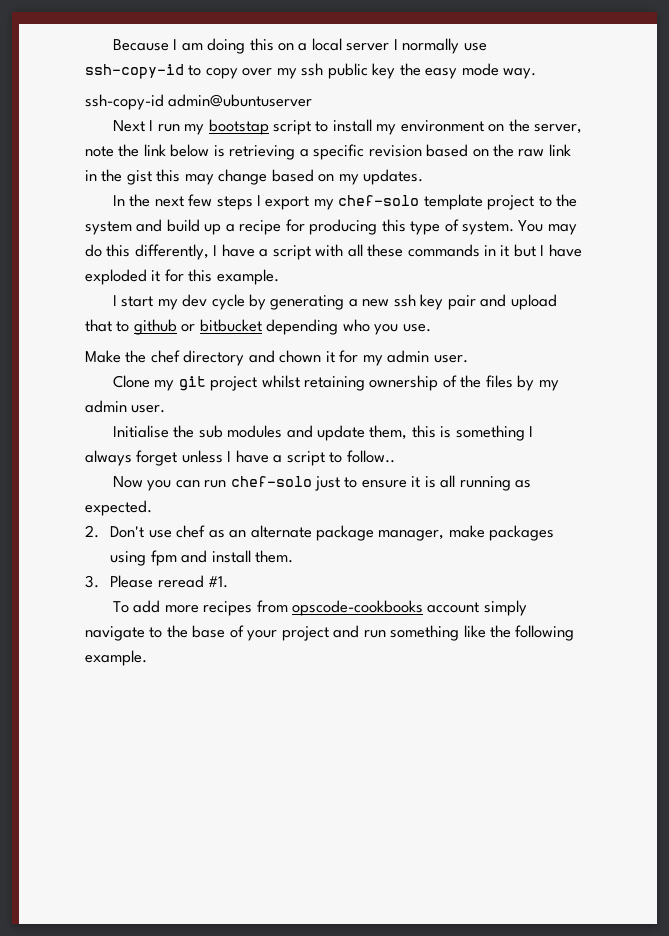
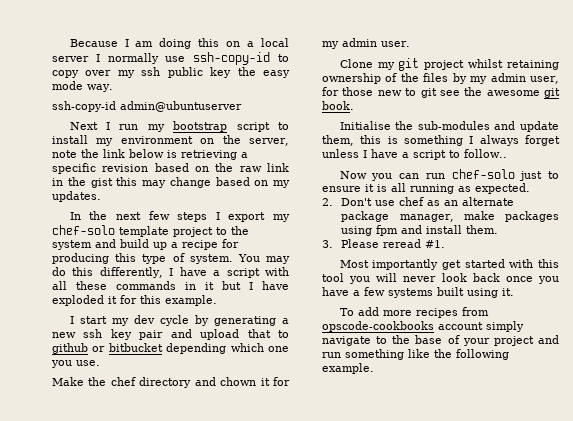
- Next I run my bootstap script to install my environment on the server, note the link below is retrieving a specific revision based on the raw link in the gist this may change based on my updates.
+ Next I run my bootstrap script to install my environment on the server, note the link below is retrieving a specific revision based on the raw link in the gist this may change based on my updates.
- I start my dev cycle by generating a new ssh key pair and upload that to github or bitbucket depending who you use.
+ I start my dev cycle by generating a new ssh key pair and upload that to github or bitbucket depending which one you use.
- Clone my git project whilst retaining ownership of the files by my admin user.
+ Clone my git project whilst retaining ownership of the files by my admin user, for those new to git see the awesome git book.
- Initialise the sub modules and update them, this is something I always forget unless I have a script to follow..
+ Initialise the sub-modules and update them, this is something I always forget unless I have a script to follow..
+ Most importantly get started with this tool you will never look back once you have a few systems built using it.

